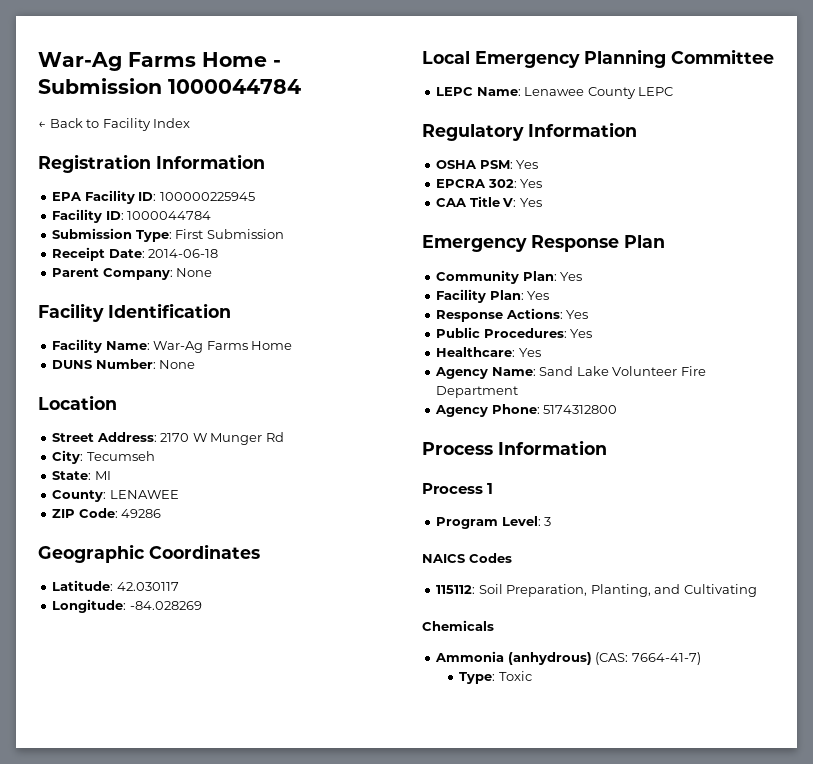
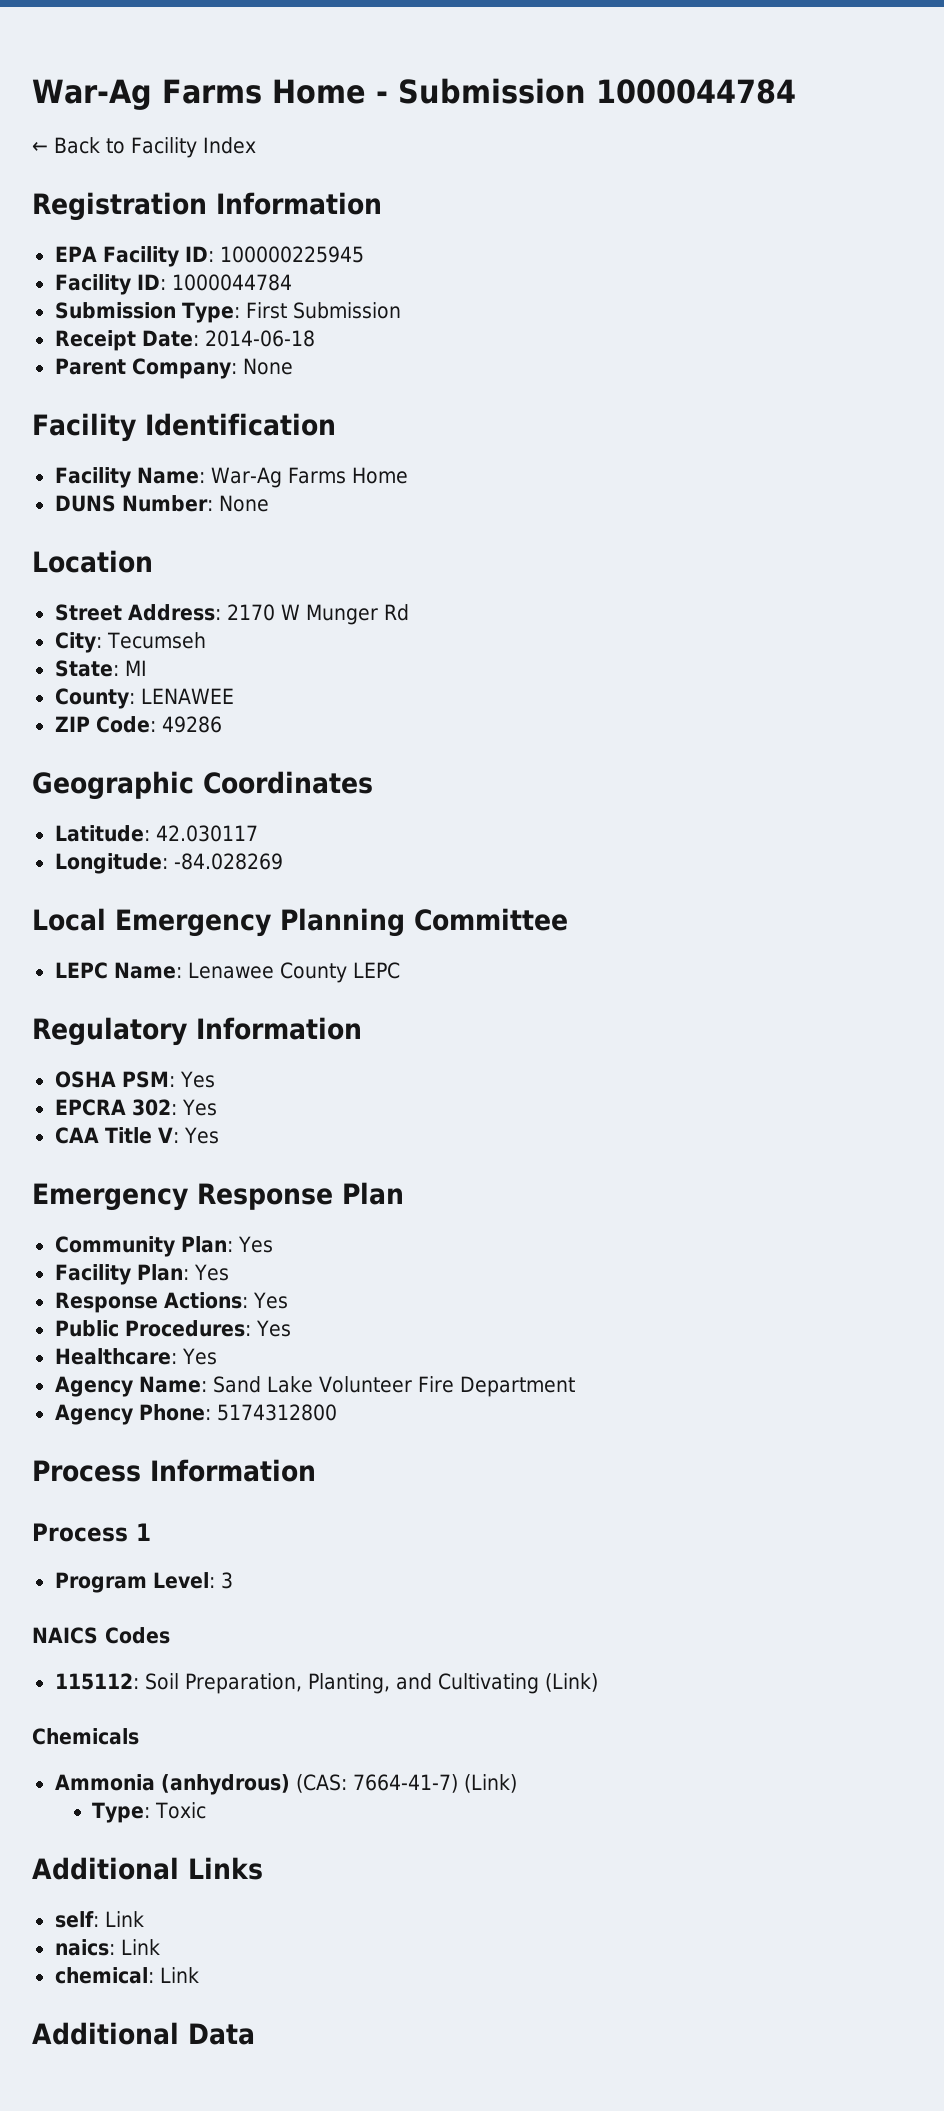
- 115112: Soil Preparation, Planting, and Cultivating
+ 115112: Soil Preparation, Planting, and Cultivating (Link)
- Ammonia (anhydrous) (CAS: 7664-41-7)
+ Ammonia (anhydrous) (CAS: 7664-41-7) (Link)
+ Additional Links
+ self: Link
+ naics: Link
+ chemical: Link
+ Additional Data

